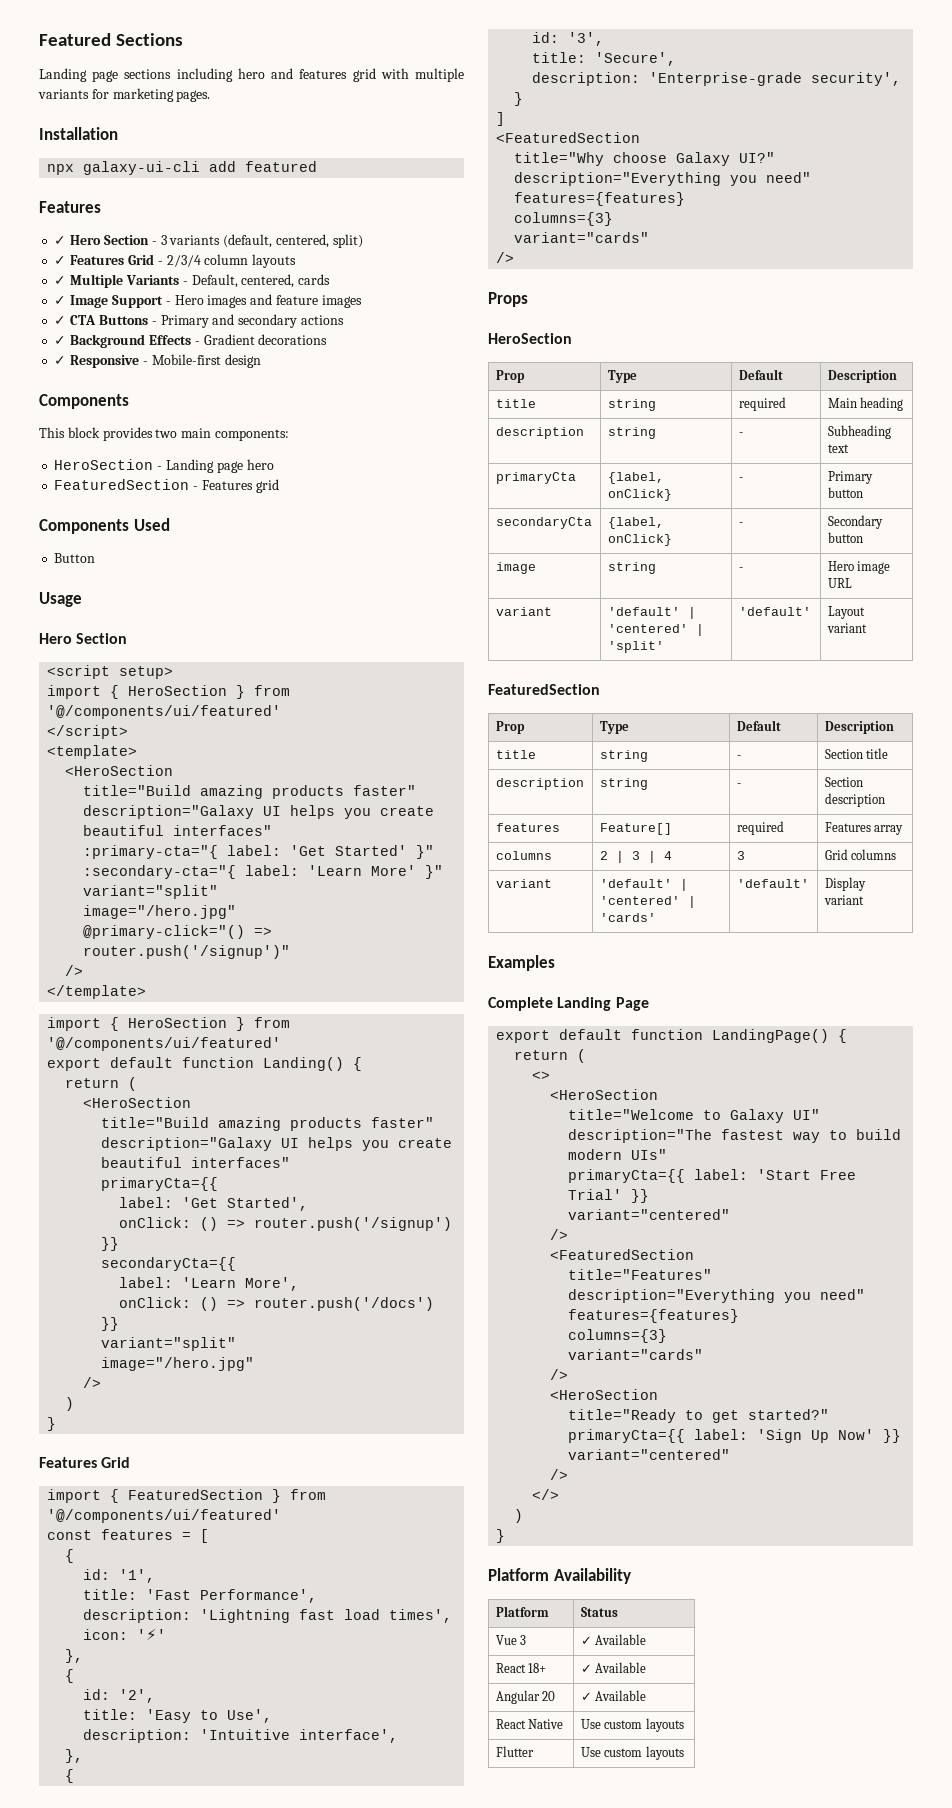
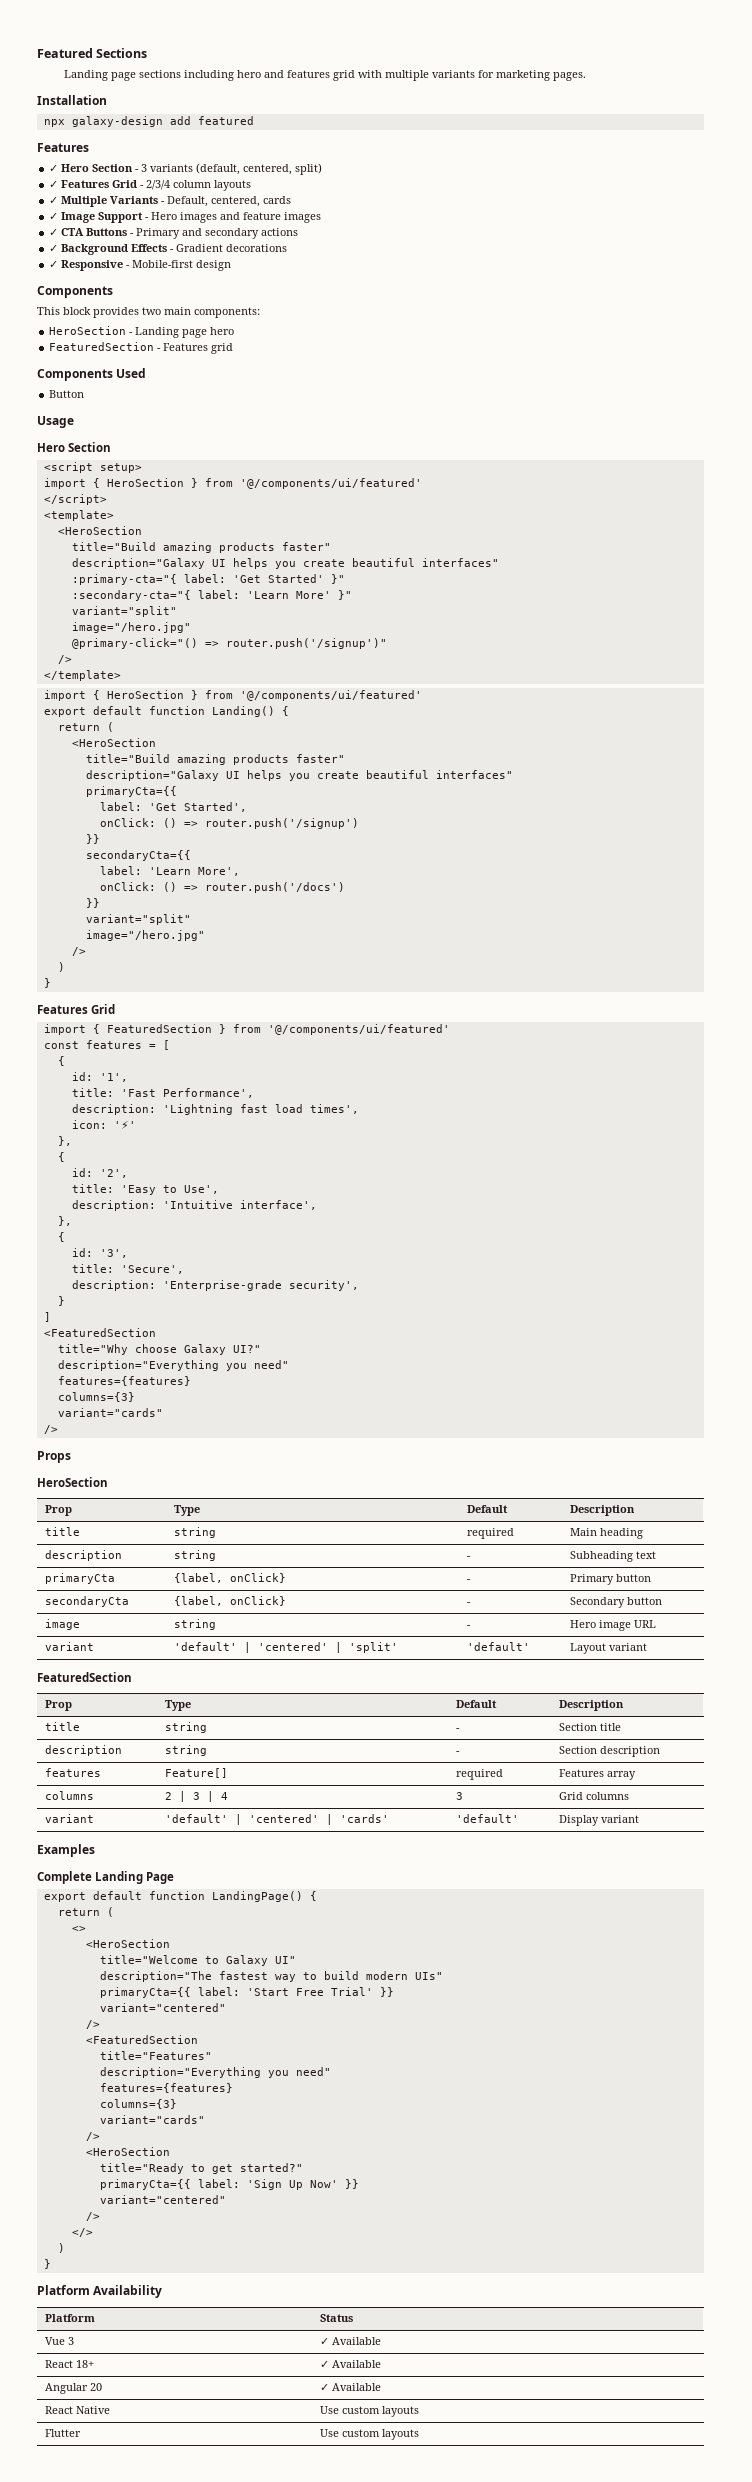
- npx galaxy-ui-cli add featured
+ npx galaxy-design add featured

